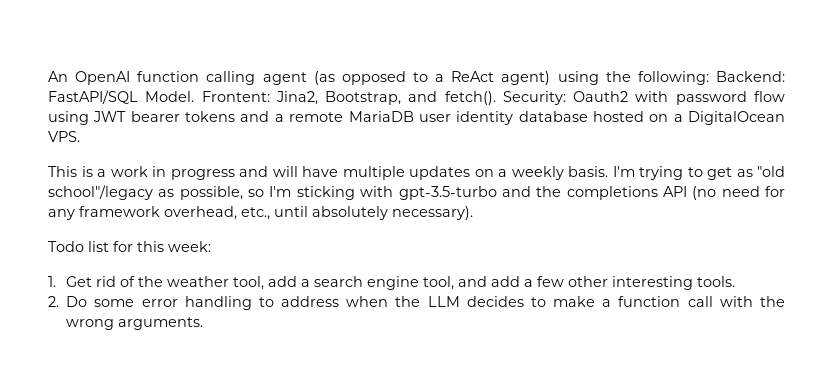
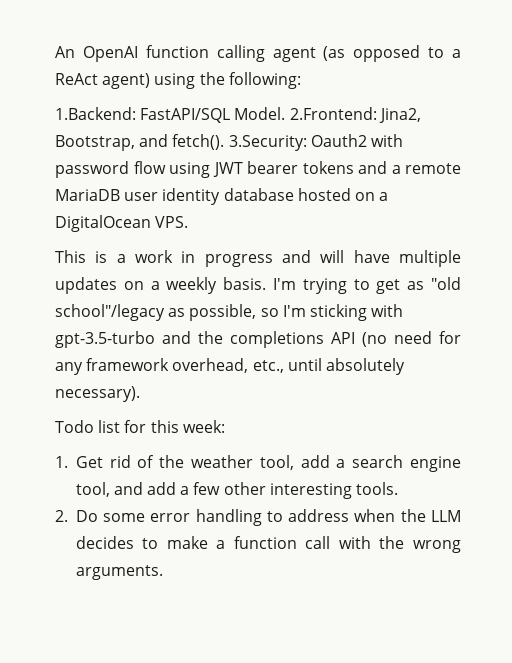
- An OpenAI function calling agent (as opposed to a ReAct agent) using the following: Backend: FastAPI/SQL Model.
+ An OpenAI function calling agent (as opposed to a ReAct agent) using the following:
+ 1.Backend: FastAPI/SQL Model.
- Frontent: Jina2, Bootstrap, and fetch().
+ 2.Frontend: Jina2, Bootstrap, and fetch().
- Security: Oauth2 with password flow using JWT bearer tokens and a remote MariaDB user identity database hosted on a DigitalOcean VPS.
+ 3.Security: Oauth2 with password flow using JWT bearer tokens and a remote MariaDB user identity database hosted on a DigitalOcean VPS.

